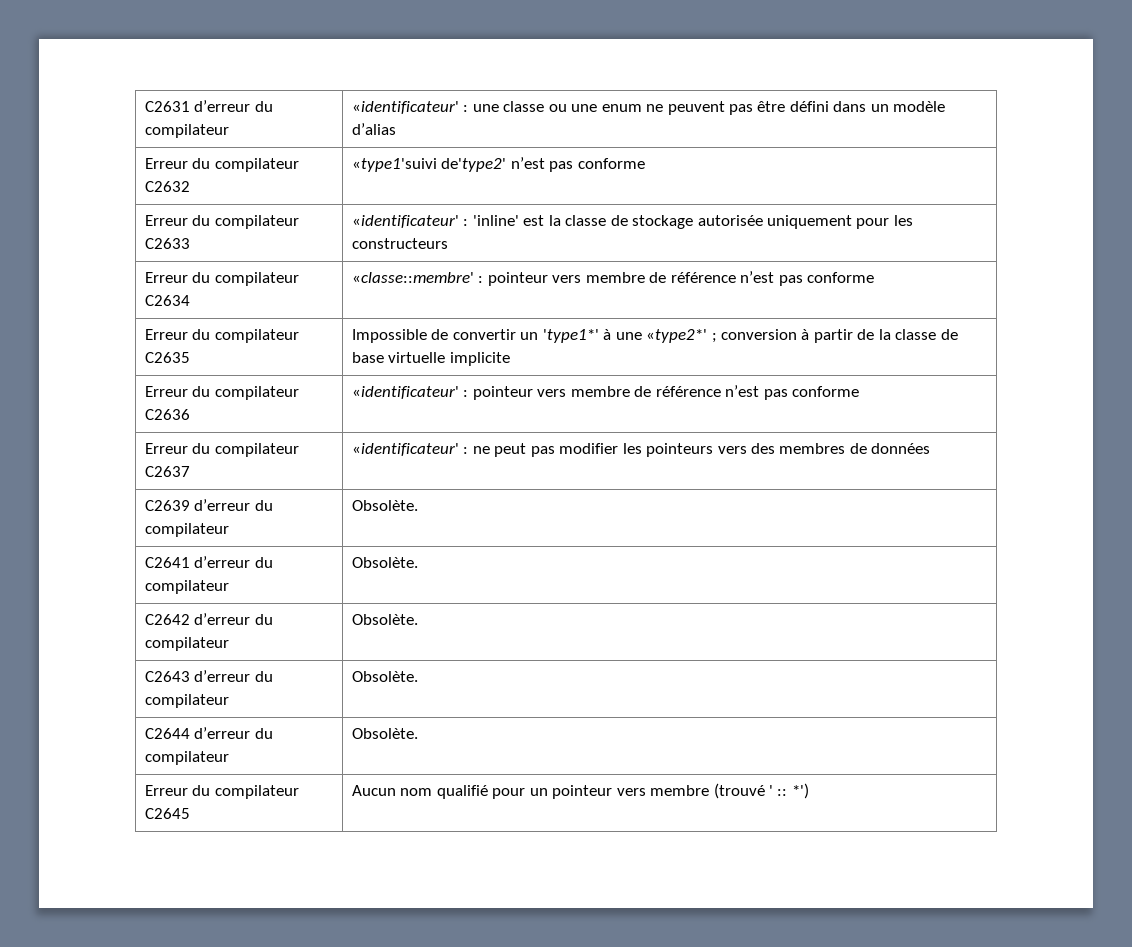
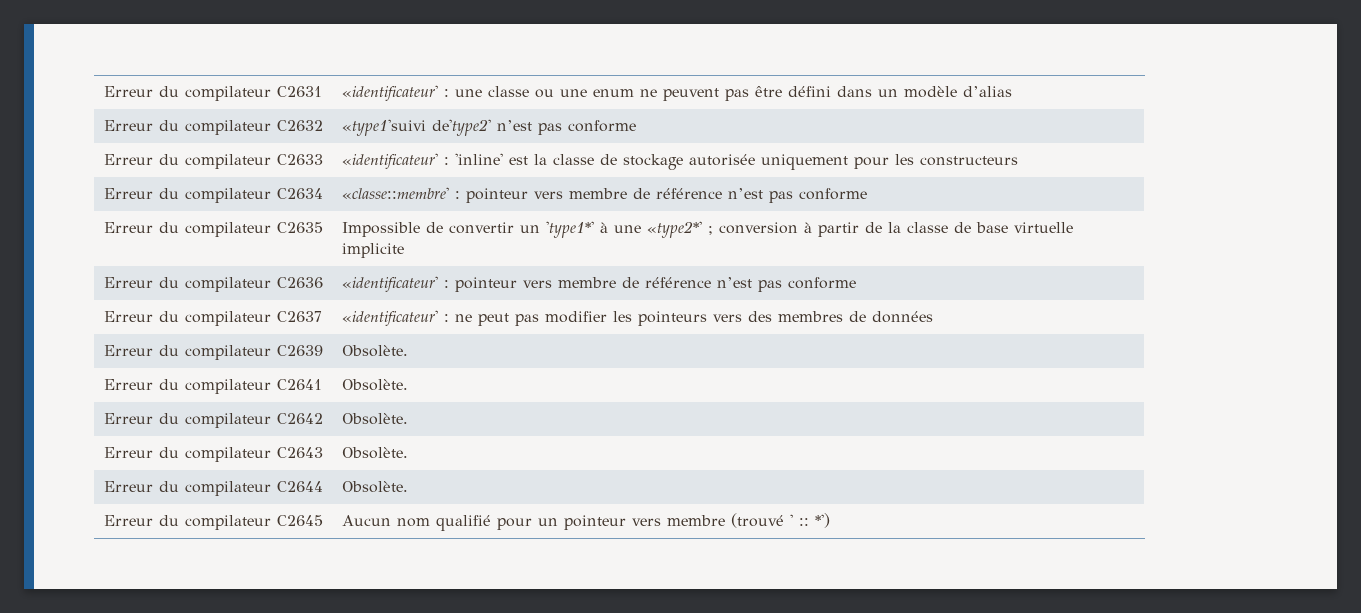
- C2631 d’erreur du compilateur | «identificateur' : une classe ou une enum ne peuvent pas être défini dans un modèle d’alias
+ Erreur du compilateur C2631 | «identificateur' : une classe ou une enum ne peuvent pas être défini dans un modèle d’alias
- C2639 d’erreur du compilateur | Obsolète.
- C2641 d’erreur du compilateur | Obsolète.
- C2642 d’erreur du compilateur | Obsolète.
- C2643 d’erreur du compilateur | Obsolète.
- C2644 d’erreur du compilateur | Obsolète.
+ Erreur du compilateur C2639 | Obsolète.
+ Erreur du compilateur C2641 | Obsolète.
+ Erreur du compilateur C2642 | Obsolète.
+ Erreur du compilateur C2643 | Obsolète.
+ Erreur du compilateur C2644 | Obsolète.

